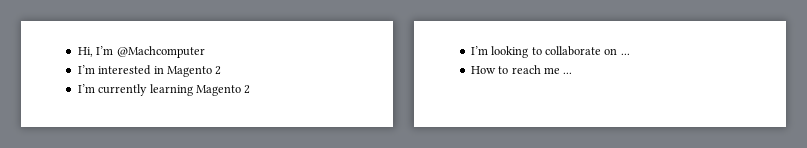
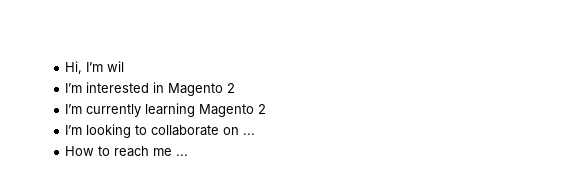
- Hi, I’m @Machcomputer
+ Hi, I’m wil

